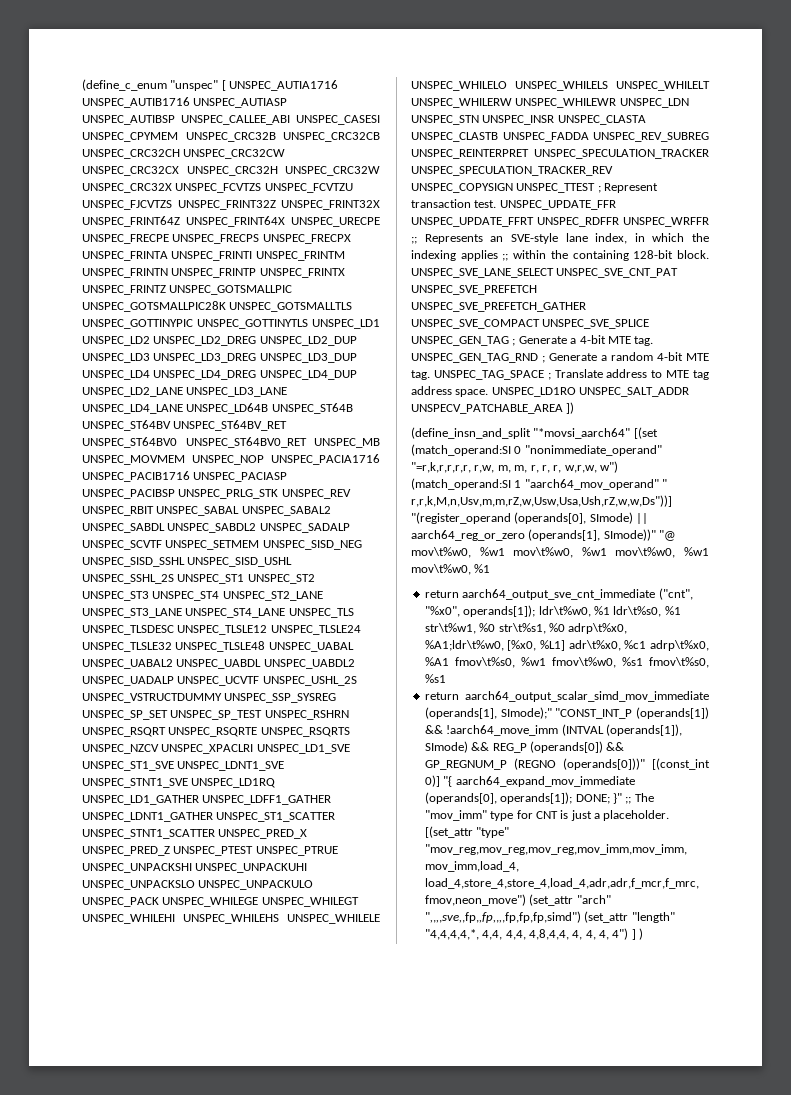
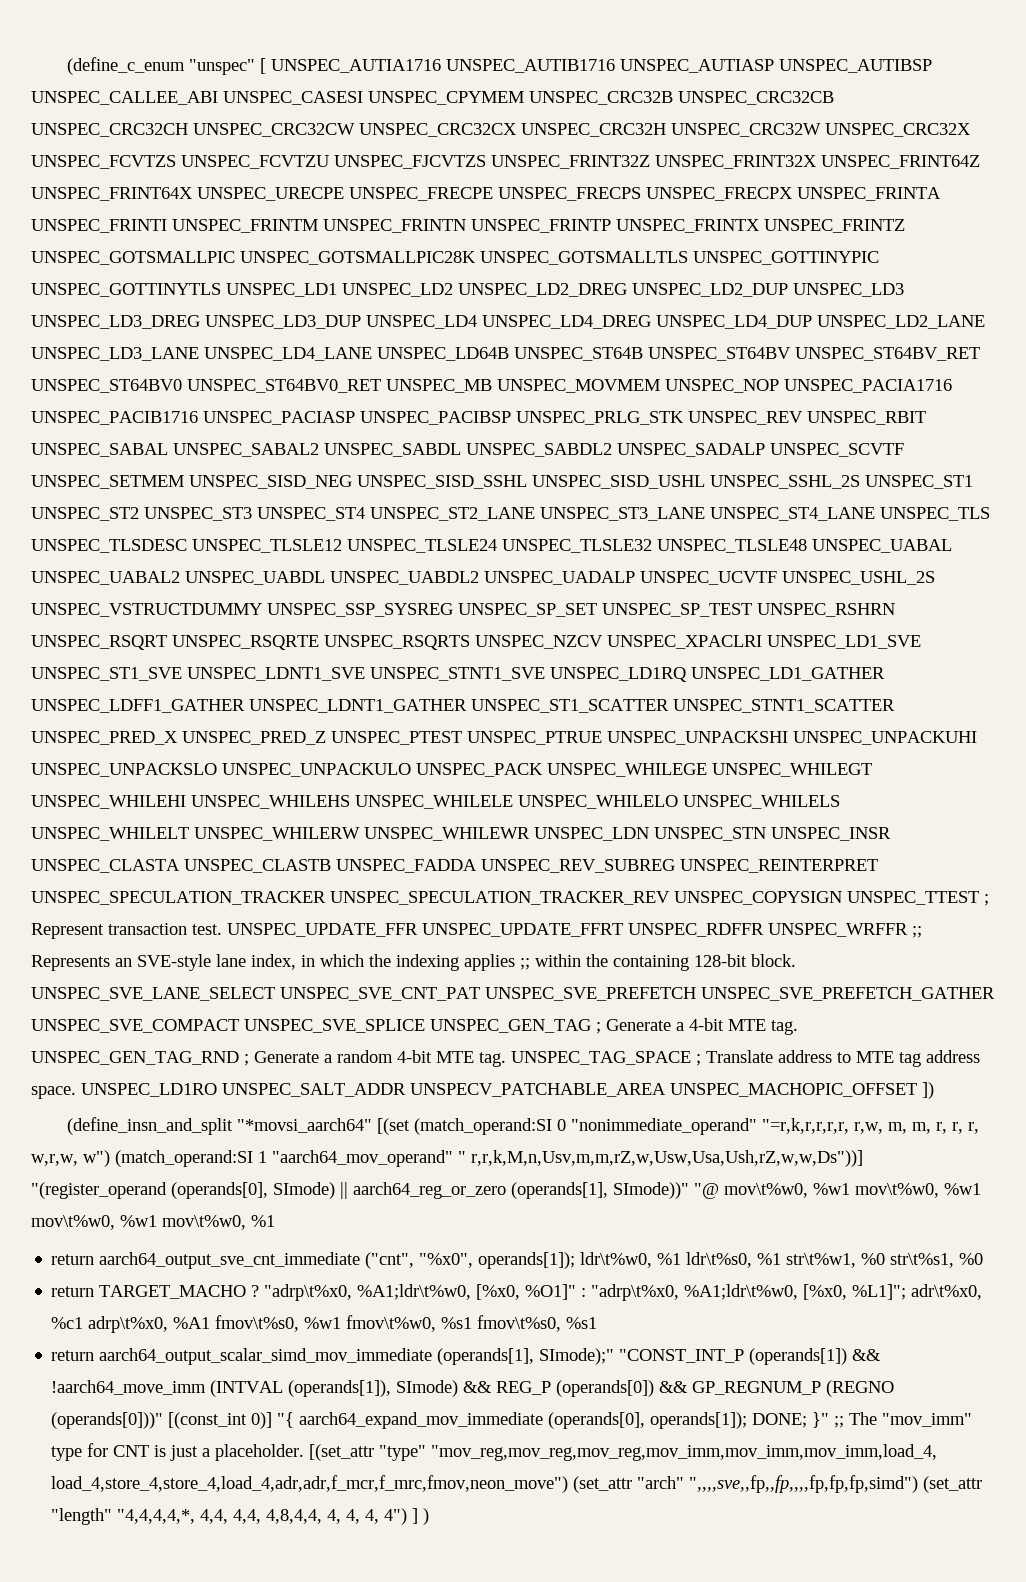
- UNSPEC_LD1RO UNSPEC_SALT_ADDR UNSPECV_PATCHABLE_AREA ])
+ UNSPEC_LD1RO UNSPEC_SALT_ADDR UNSPECV_PATCHABLE_AREA UNSPEC_MACHOPIC_OFFSET ])
- return aarch64_output_sve_cnt_immediate ("cnt", "%x0", operands[1]); ldr\t%w0, %1 ldr\t%s0, %1 str\t%w1, %0 str\t%s1, %0 adrp\t%x0, %A1;ldr\t%w0, [%x0, %L1] adr\t%x0, %c1 adrp\t%x0, %A1 fmov\t%s0, %w1 fmov\t%w0, %s1 fmov\t%s0, %s1
+ return aarch64_output_sve_cnt_immediate ("cnt", "%x0", operands[1]); ldr\t%w0, %1 ldr\t%s0, %1 str\t%w1, %0 str\t%s1, %0
+ return TARGET_MACHO ? "adrp\t%x0, %A1;ldr\t%w0, [%x0, %O1]" : "adrp\t%x0, %A1;ldr\t%w0, [%x0, %L1]"; adr\t%x0, %c1 adrp\t%x0, %A1 fmov\t%s0, %w1 fmov\t%w0, %s1 fmov\t%s0, %s1

